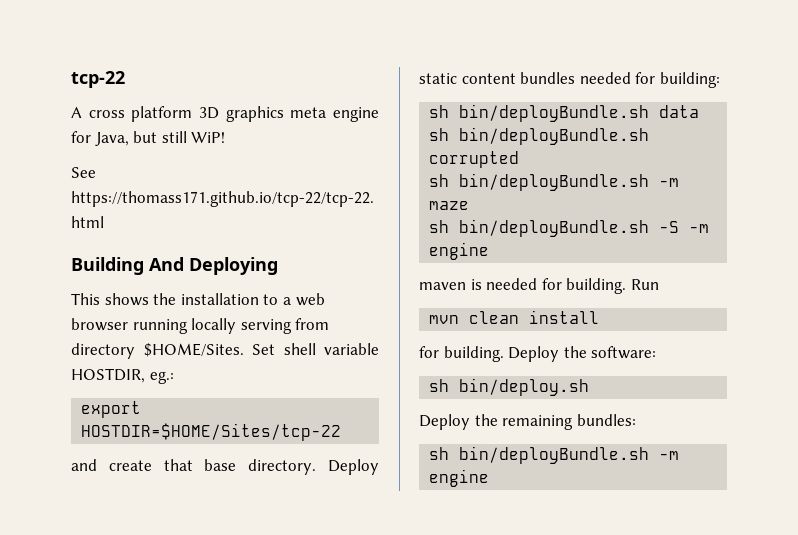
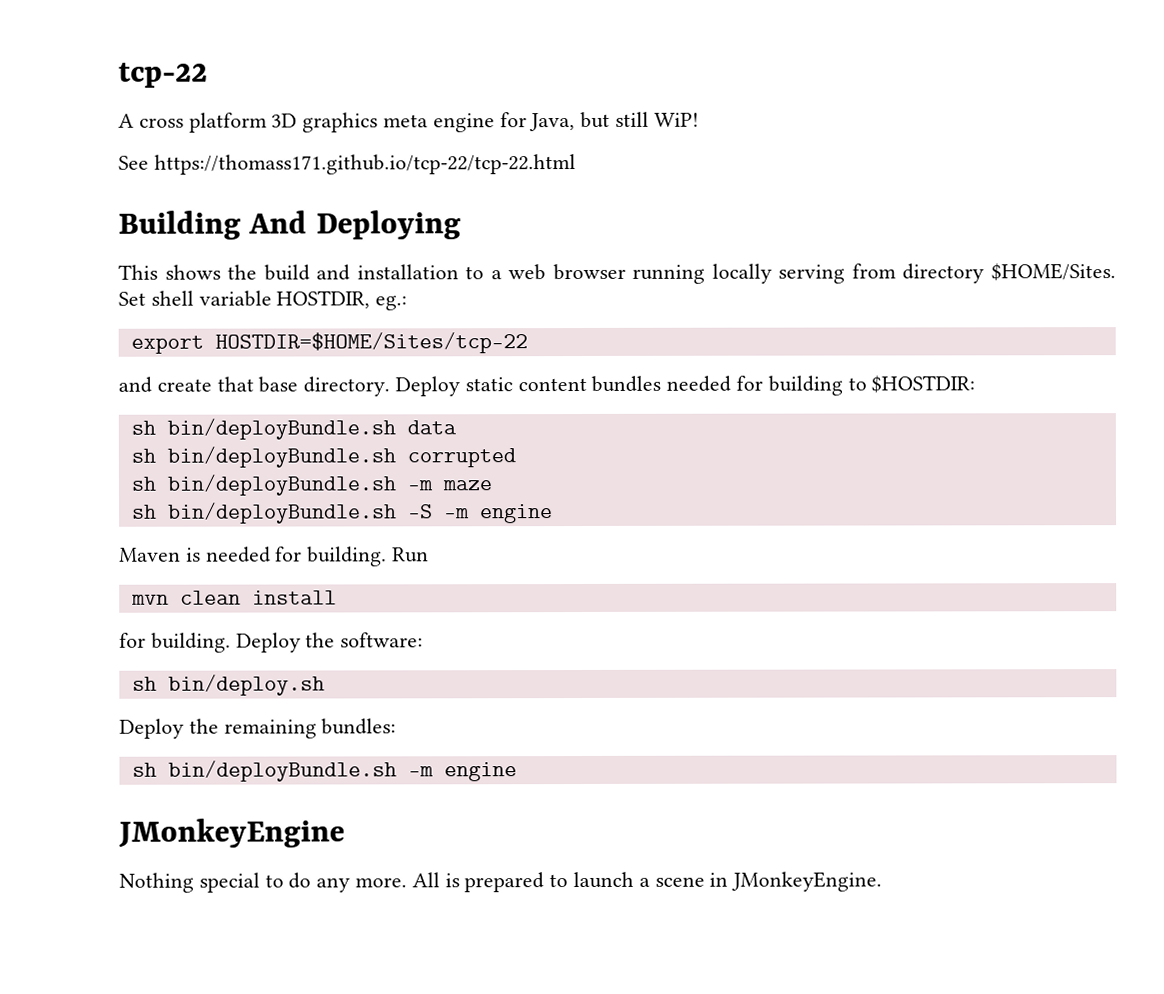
- This shows the installation to a web browser running locally serving from directory $HOME/Sites.
+ This shows the build and installation to a web browser running locally serving from directory $HOME/Sites.
- Deploy static content bundles needed for building:
+ Deploy static content bundles needed for building to $HOSTDIR:
- maven is needed for building.
+ Maven is needed for building.
+ JMonkeyEngine
+ Nothing special to do any more. All is prepared to launch a scene in JMonkeyEngine.

